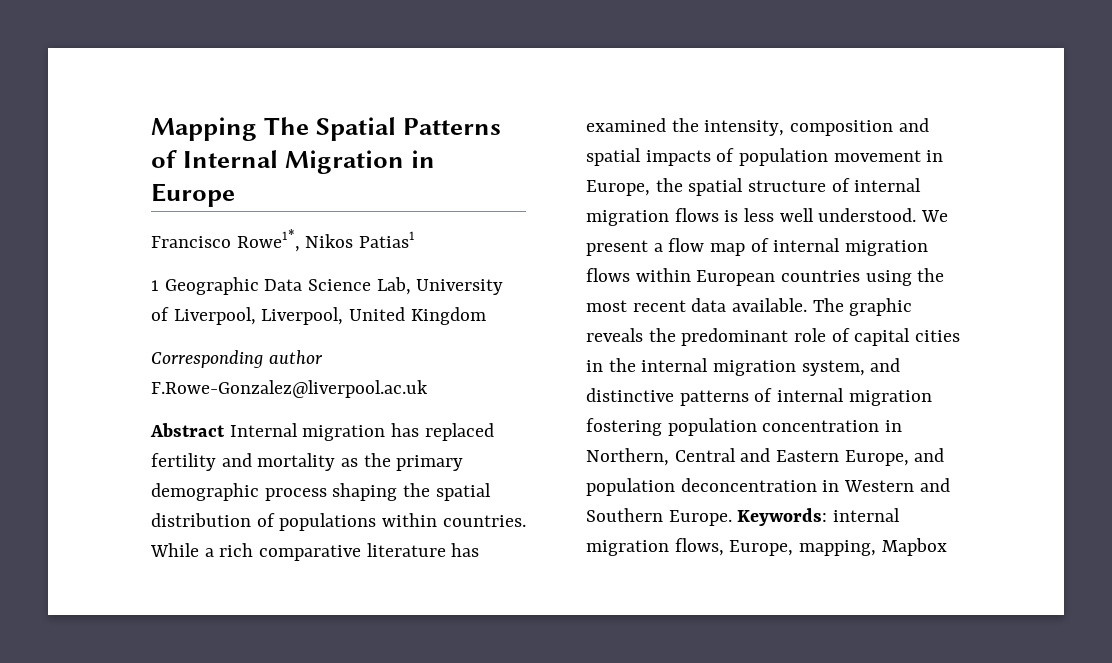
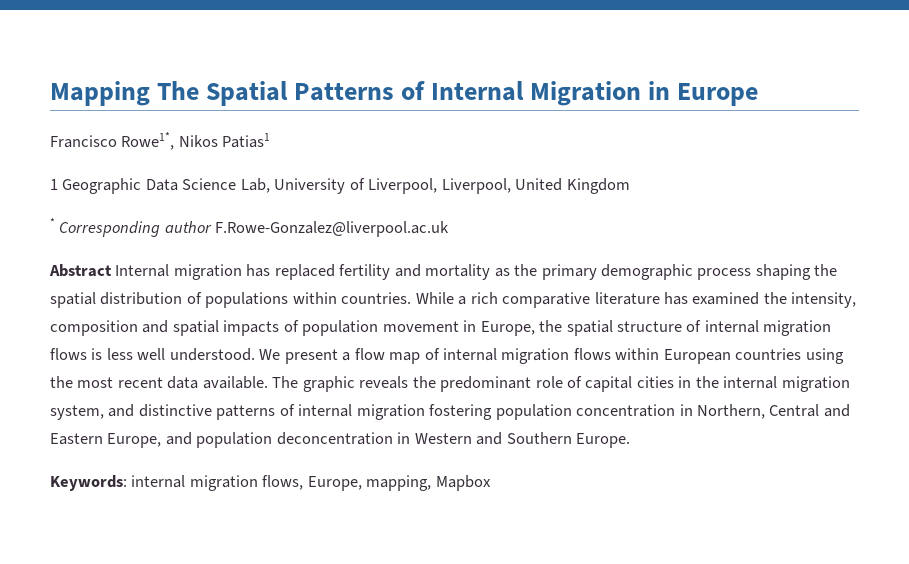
- Corresponding author F.Rowe-Gonzalez@liverpool.ac.uk
+ * Corresponding author F.Rowe-Gonzalez@liverpool.ac.uk
- The graphic reveals the predominant role of capital cities in the internal migration system, and distinctive patterns of internal migration fostering population concentration in Northern, Central and Eastern Europe, and population deconcentration in Western and Southern Europe. Keywords: internal migration flows, Europe, mapping, Mapbox
+ The graphic reveals the predominant role of capital cities in the internal migration system, and distinctive patterns of internal migration fostering population concentration in Northern, Central and Eastern Europe, and population deconcentration in Western and Southern Europe.
+ Keywords: internal migration flows, Europe, mapping, Mapbox

